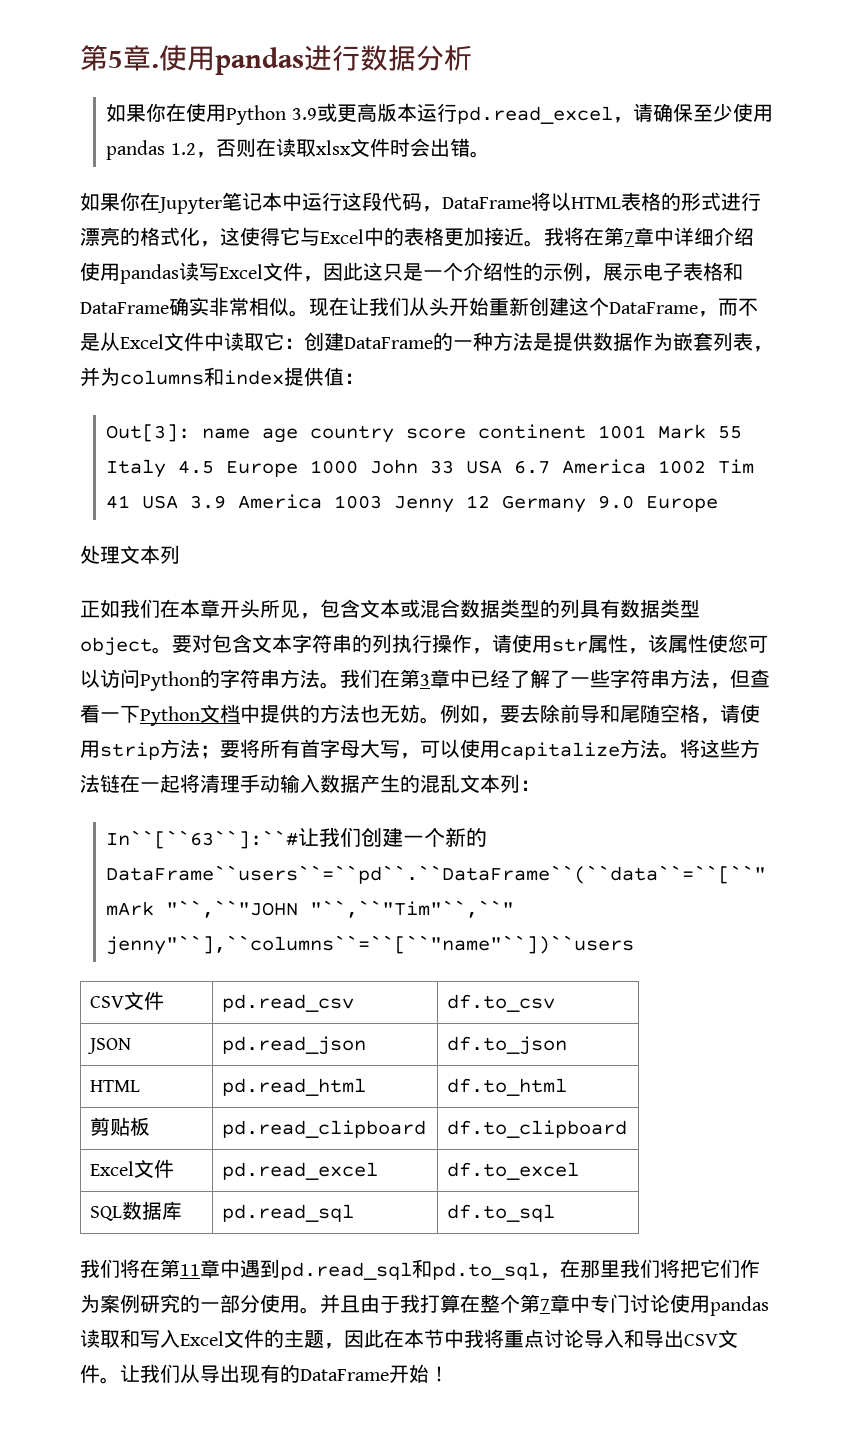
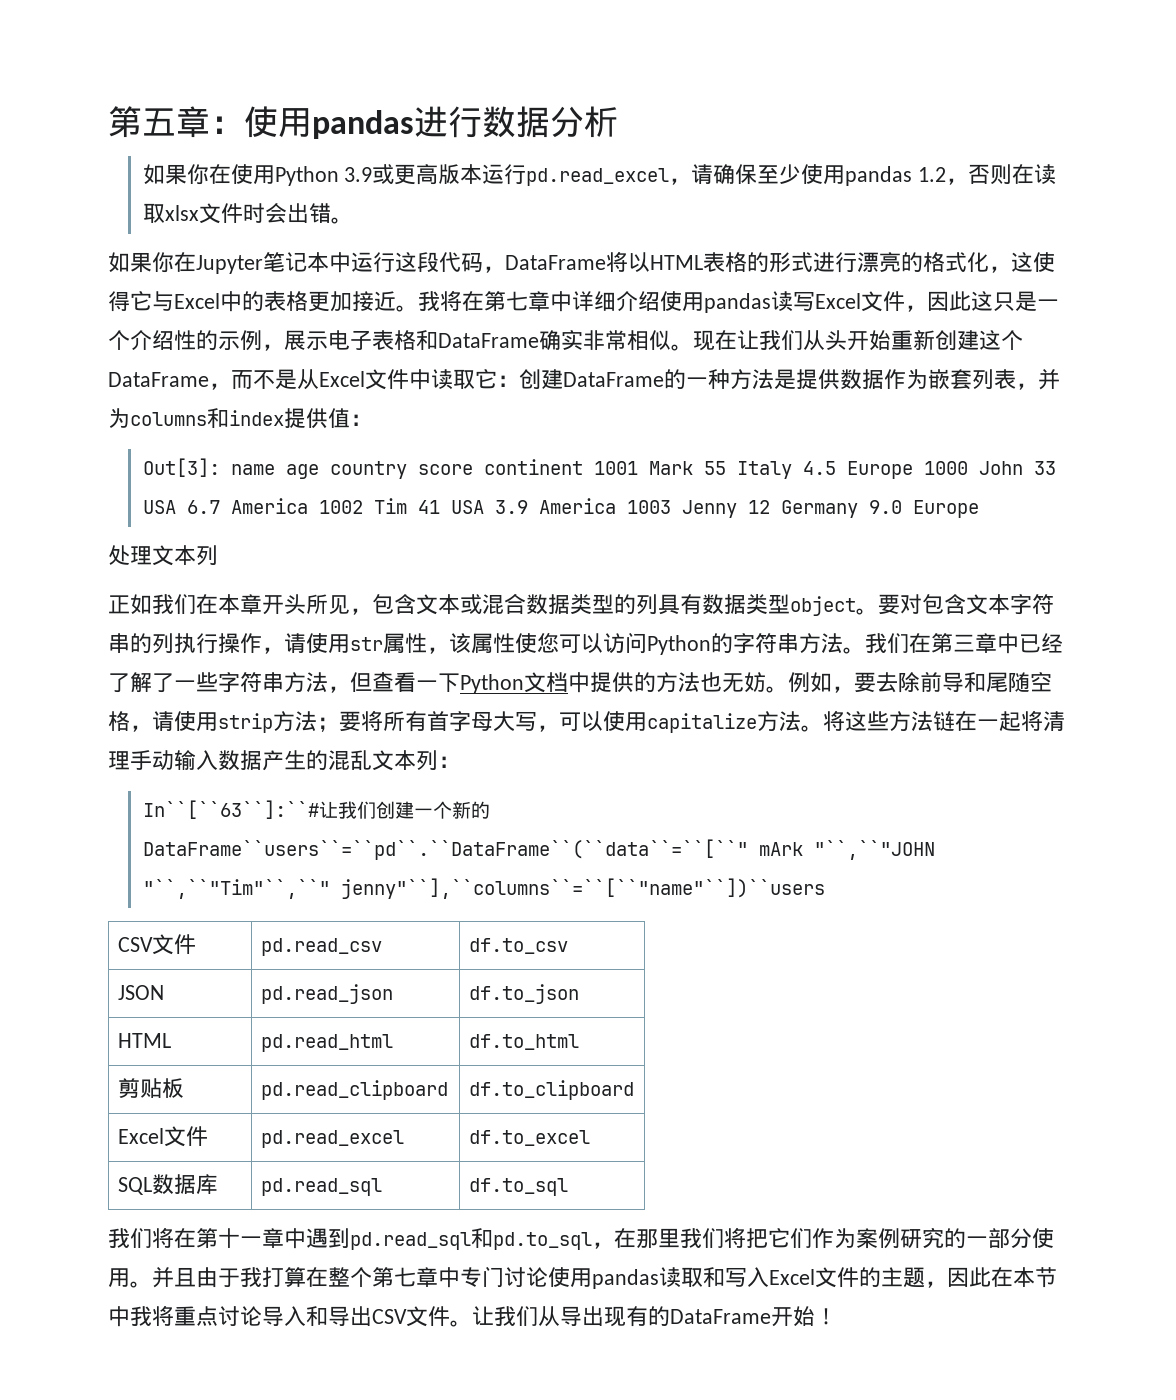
- 第5章.使用pandas进行数据分析
+ 第五章：使用pandas进行数据分析
- 我将在第7章中详细介绍使用pandas读写Excel文件，因此这只是一个介绍性的示例，展示电子表格和DataFrame确实非常相似。
+ 我将在第七章中详细介绍使用pandas读写Excel文件，因此这只是一个介绍性的示例，展示电子表格和DataFrame确实非常相似。
- 我们在第3章中已经了解了一些字符串方法，但查看一下Python文档中提供的方法也无妨。
+ 我们在第三章中已经了解了一些字符串方法，但查看一下Python文档中提供的方法也无妨。
- 我们将在第11章中遇到pd.read_sql和pd.to_sql，在那里我们将把它们作为案例研究的一部分使用。
+ 我们将在第十一章中遇到pd.read_sql和pd.to_sql，在那里我们将把它们作为案例研究的一部分使用。
- 并且由于我打算在整个第7章中专门讨论使用pandas读取和写入Excel文件的主题，因此在本节中我将重点讨论导入和导出CSV文件。
+ 并且由于我打算在整个第七章中专门讨论使用pandas读取和写入Excel文件的主题，因此在本节中我将重点讨论导入和导出CSV文件。

